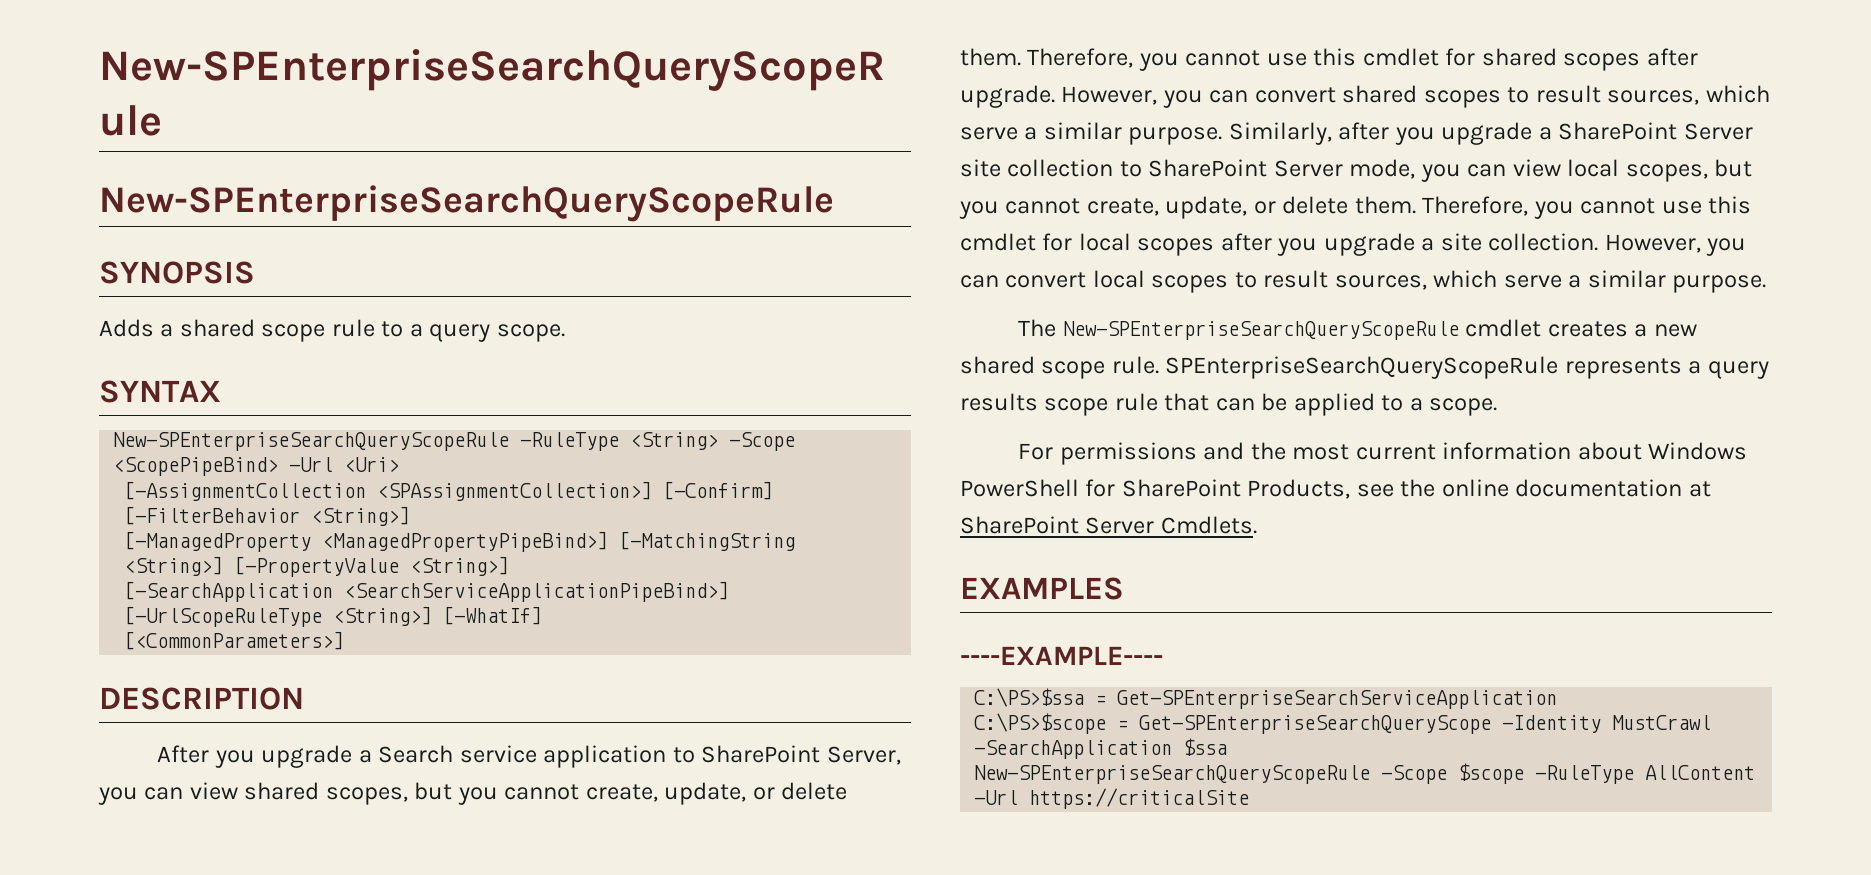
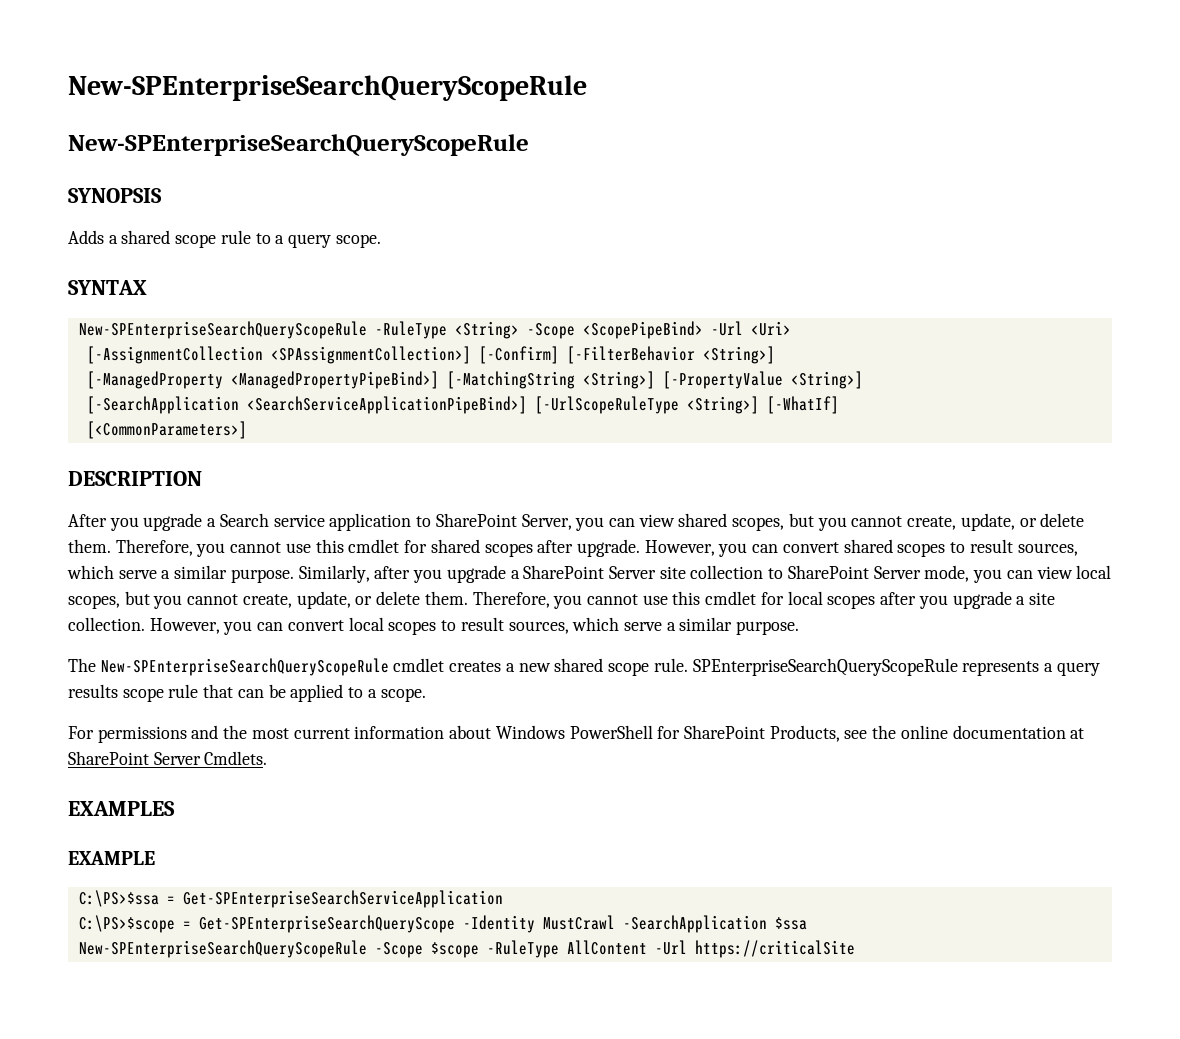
- ----EXAMPLE----
+ EXAMPLE

